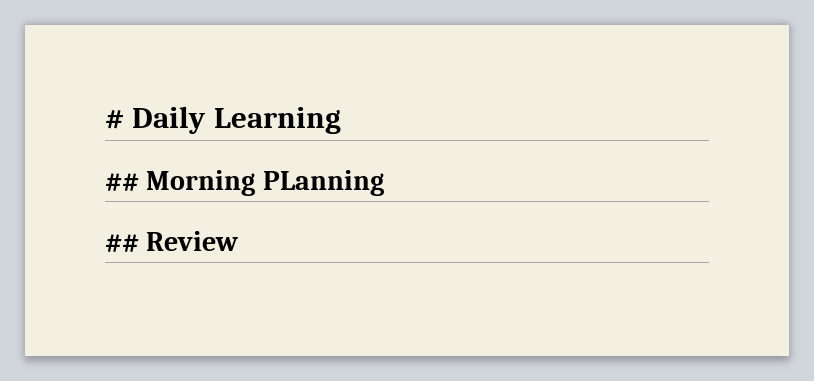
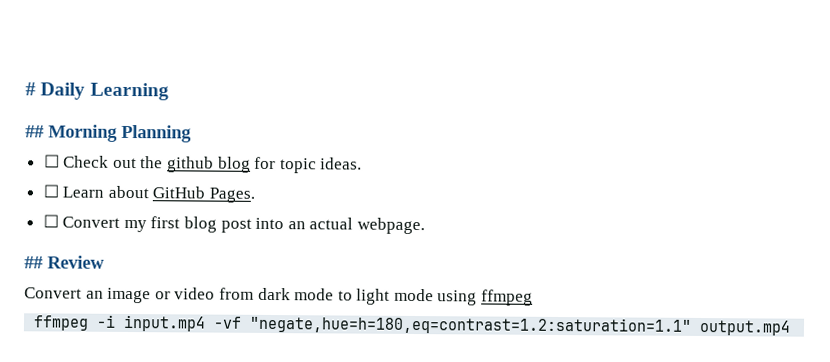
- ## Morning PLanning
+ ## Morning Planning
+ ☐ Check out the github blog for topic ideas.
+ ☐ Learn about GitHub Pages.
+ ☐ Convert my first blog post into an actual webpage.
  ## Review
+ Convert an image or video from dark mode to light mode using ffmpeg
+ ffmpeg -i input.mp4 -vf "negate,hue=h=180,eq=contrast=1.2:saturation=1.1" output.mp4

